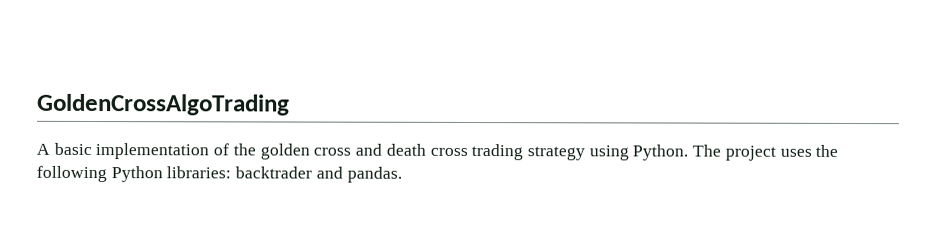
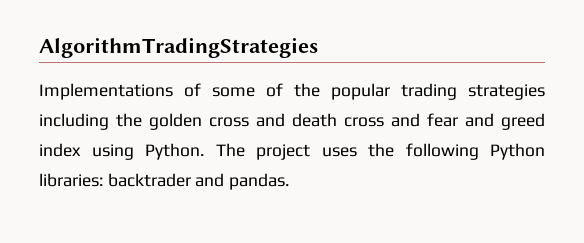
- GoldenCrossAlgoTrading
- A basic implementation of the golden cross and death cross trading strategy using Python.
+ AlgorithmTradingStrategies
+ Implementations of some of the popular trading strategies including the golden cross and death cross and fear and greed index using Python.

